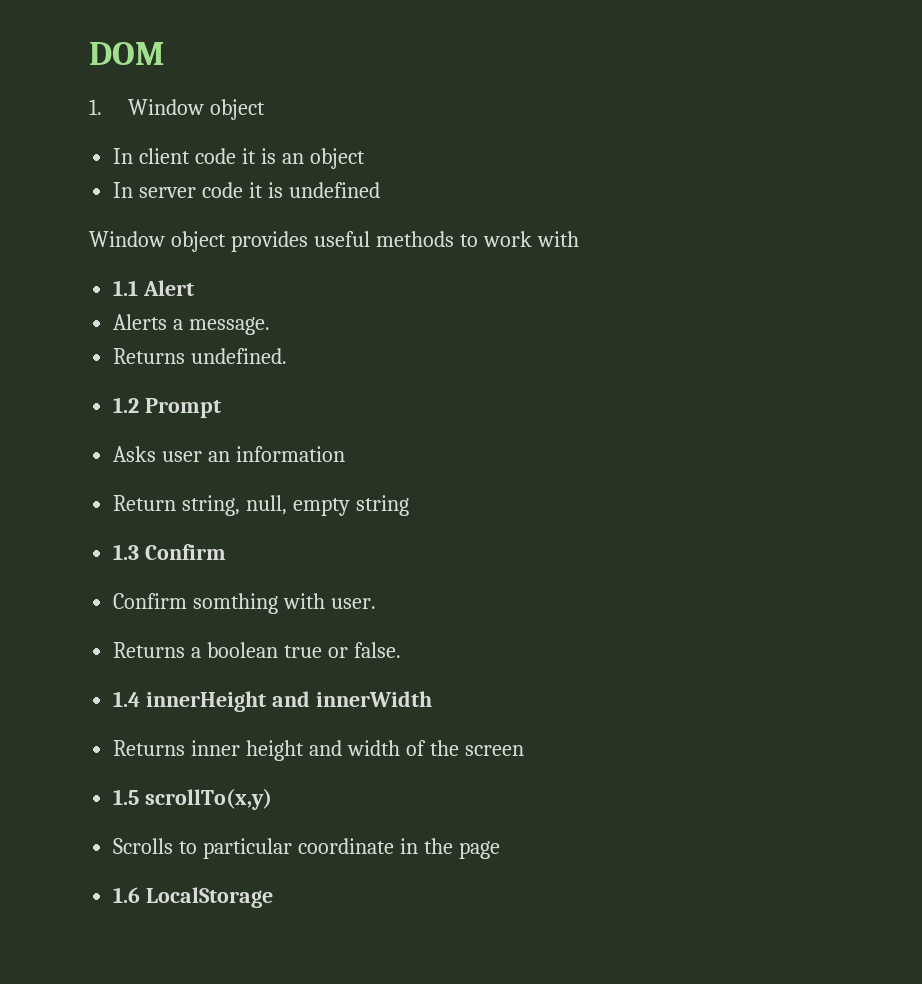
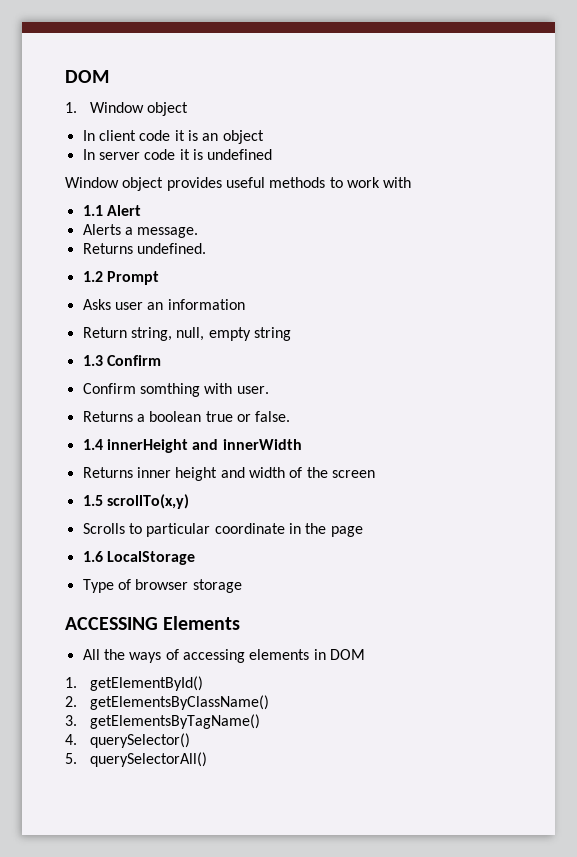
+ Type of browser storage
+ ACCESSING Elements
+ All the ways of accessing elements in DOM
+ 1. getElementById()
+ 2. getElementsByClassName()
+ 3. getElementsByTagName()
+ 4. querySelector()
+ 5. querySelectorAll()

